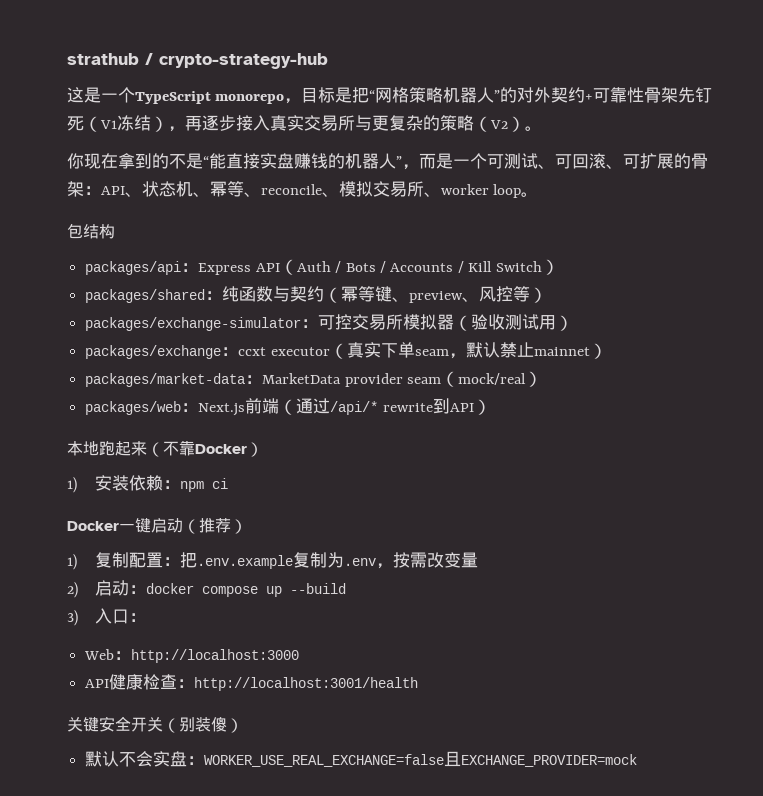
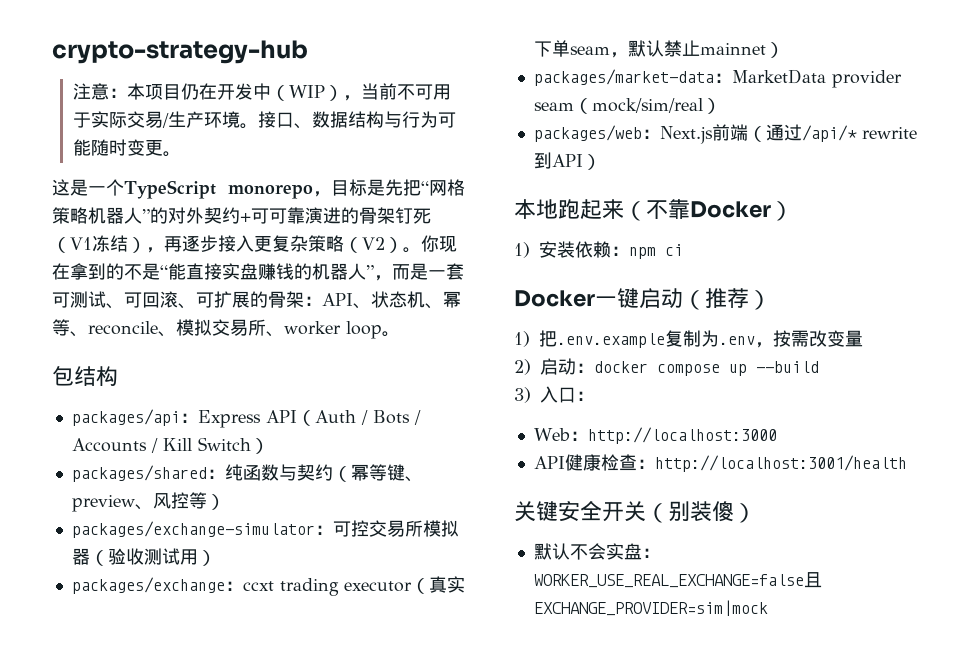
- strathub / crypto-strategy-hub
+ crypto-strategy-hub
+ 注意：本项目仍在开发中（WIP），当前不可用于实际交易/生产环境。接口、数据结构与行为可能随时变更。
- 这是一个TypeScript monorepo，目标是把“网格策略机器人”的对外契约+可靠性骨架先钉死（V1冻结），再逐步接入真实交易所与更复杂的策略（V2）。
- 你现在拿到的不是“能直接实盘赚钱的机器人”，而是一个可测试、可回滚、可扩展的骨架：API、状态机、幂等、reconcile、模拟交易所、worker loop。
+ 这是一个TypeScript monorepo，目标是先把“网格策略机器人”的对外契约+可可靠演进的骨架钉死（V1冻结），再逐步接入更复杂策略（V2）。你现在拿到的不是“能直接实盘赚钱的机器人”，而是一套可测试、可回滚、可扩展的骨架：API、状态机、幂等、reconcile、模拟交易所、worker loop。
- packages/exchange：ccxt executor（真实下单seam，默认禁止mainnet）
+ packages/exchange：ccxt trading executor（真实下单seam，默认禁止mainnet）
- packages/market-data：MarketData provider seam（mock/real）
+ packages/market-data：MarketData provider seam（mock/sim/real）
- 1)复制配置：把.env.example复制为.env，按需改变量
+ 1)把.env.example复制为.env，按需改变量
- 默认不会实盘：WORKER_USE_REAL_EXCHANGE=false且EXCHANGE_PROVIDER=mock
+ 默认不会实盘：WORKER_USE_REAL_EXCHANGE=false且EXCHANGE_PROVIDER=sim|mock

